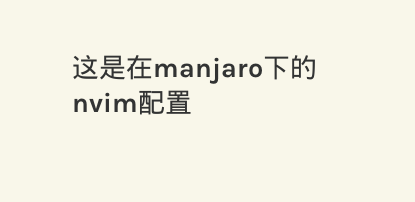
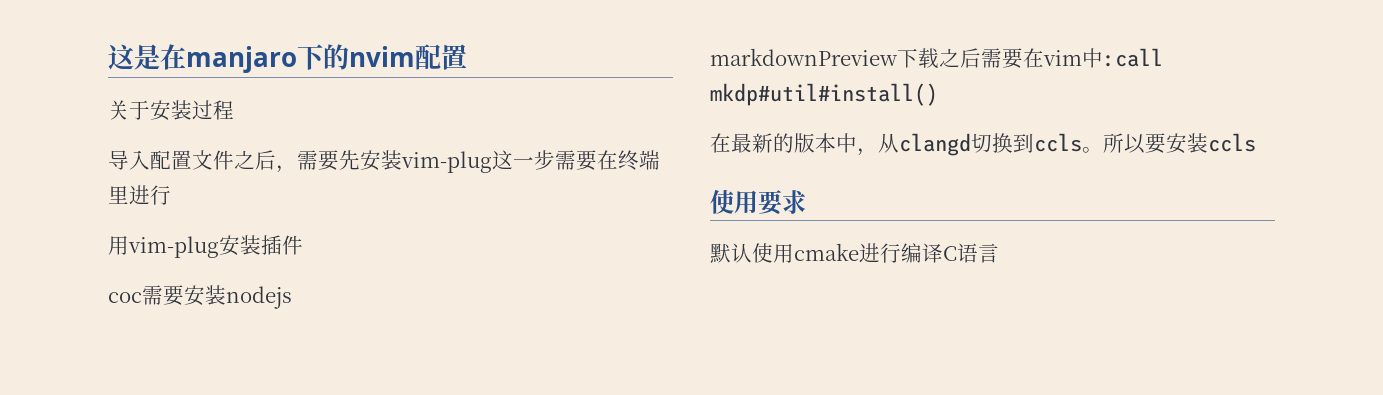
+ 关于安装过程
+ 导入配置文件之后，需要先安装vim-plug这一步需要在终端里进行
+ 用vim-plug安装插件
+ coc需要安装nodejs
+ markdownPreview下载之后需要在vim中:call mkdp#util#install()
+ 在最新的版本中，从clangd切换到ccls。所以要安装ccls
+ 使用要求
+ 默认使用cmake进行编译C语言

